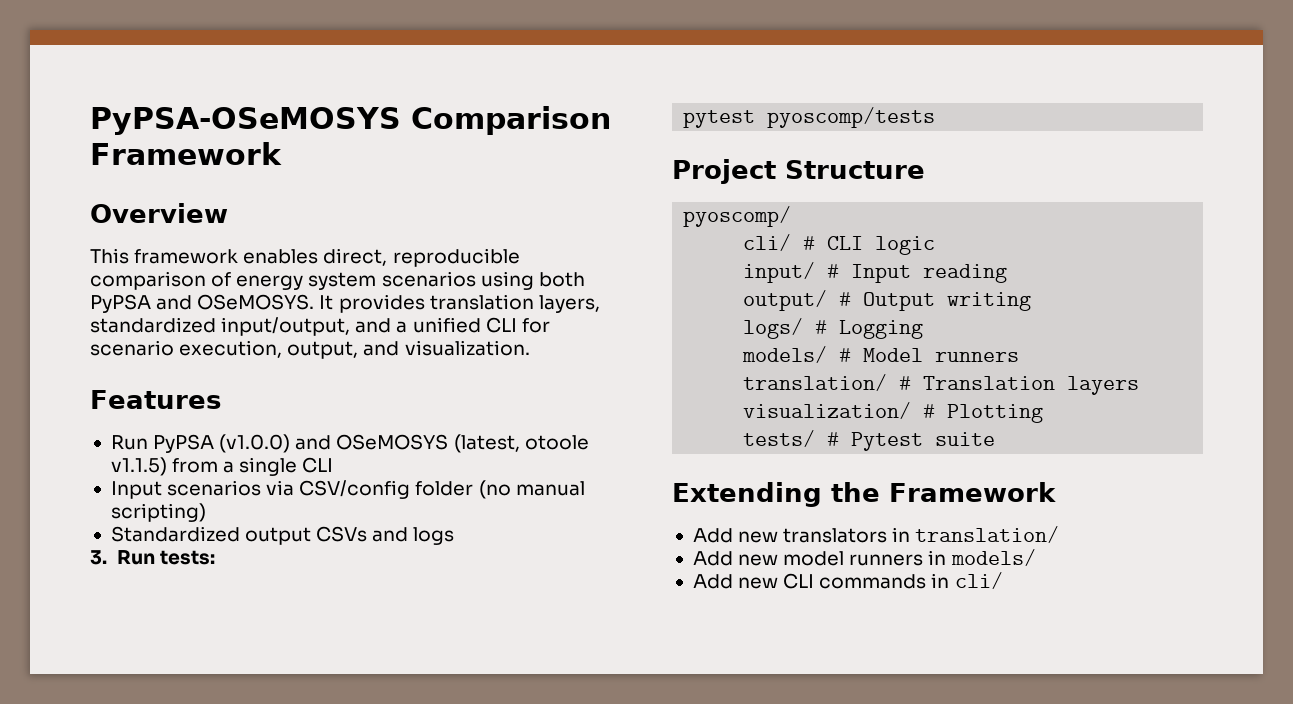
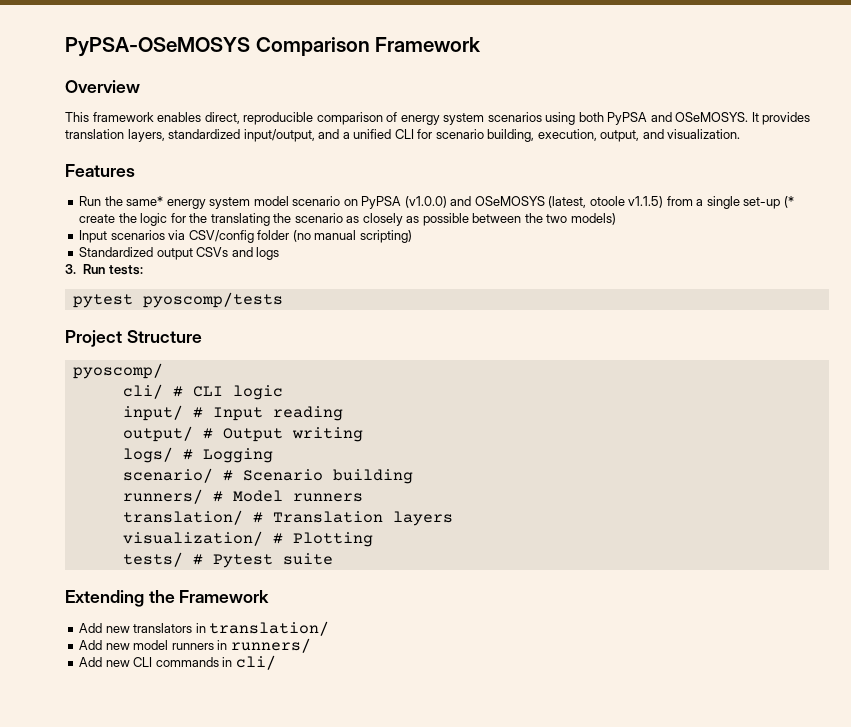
- It provides translation layers, standardized input/output, and a unified CLI for scenario execution, output, and visualization.
+ It provides translation layers, standardized input/output, and a unified CLI for scenario building, execution, output, and visualization.
- Run PyPSA (v1.0.0) and OSeMOSYS (latest, otoole v1.1.5) from a single CLI
+ Run the same* energy system model scenario on PyPSA (v1.0.0) and OSeMOSYS (latest, otoole v1.1.5) from a single set-up (* create the logic for the translating the scenario as closely as possible between the two models)
- models/ # Model runners
+ scenario/ # Scenario building
+ runners/ # Model runners
- Add new model runners in models/
+ Add new model runners in runners/

